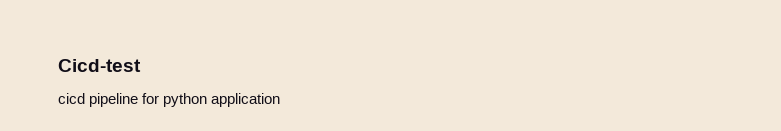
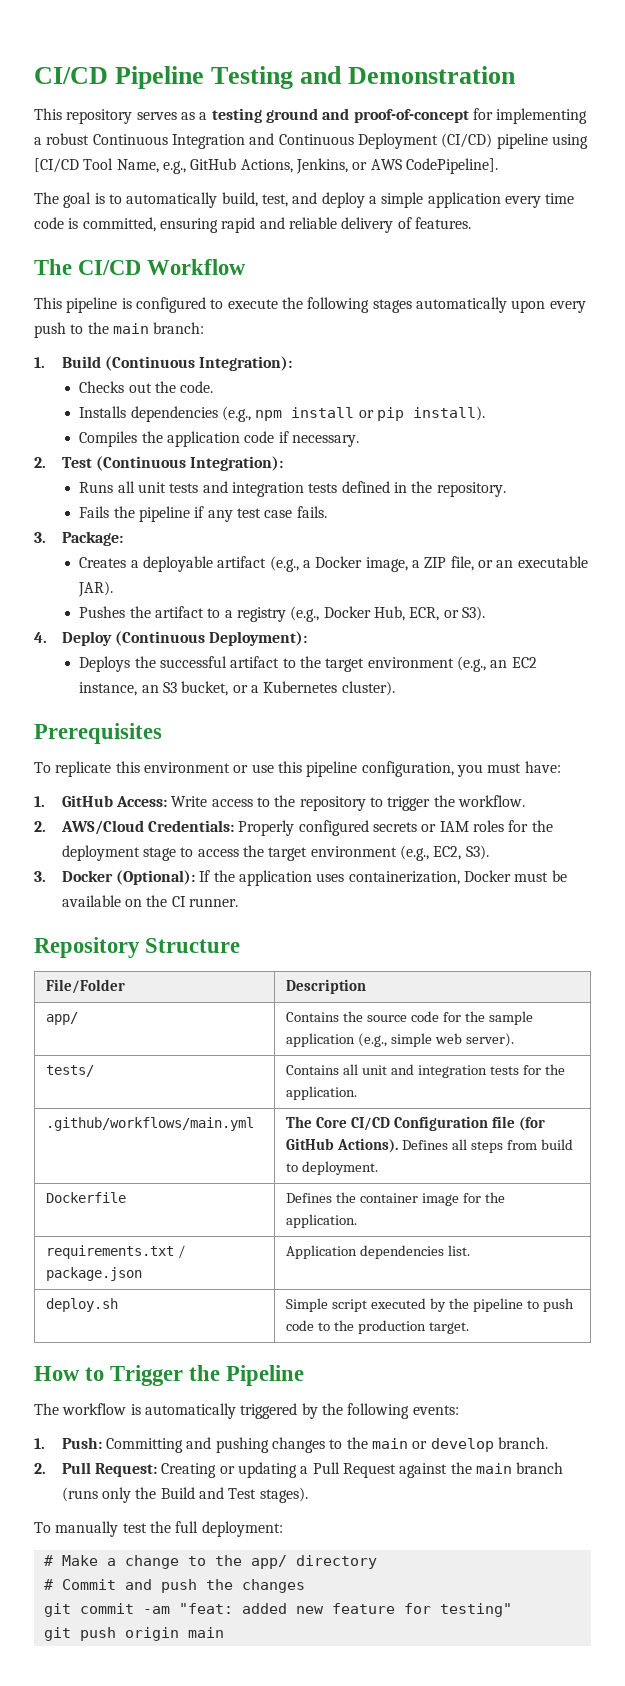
- Cicd-test
- cicd pipeline for python application
+ CI/CD Pipeline Testing and Demonstration
+ This repository serves as a testing ground and proof-of-concept for implementing a robust Continuous Integration and Continuous Deployment (CI/CD) pipeline using [CI/CD Tool Name, e.g., GitHub Actions, Jenkins, or AWS CodePipeline].
+ The goal is to automatically build, test, and deploy a simple application every time code is committed, ensuring rapid and reliable delivery of features.
+ The CI/CD Workflow
+ This pipeline is configured to execute the following stages automatically upon every push to the main branch:
+ 1. Build (Continuous Integration):
+ Checks out the code.
+ Installs dependencies (e.g., npm install or pip install).
+ Compiles the application code if necessary.
+ 2. Test (Continuous Integration):
+ Runs all unit tests and integration tests defined in the repository.
+ Fails the pipeline if any test case fails.
+ 3. Package:
+ Creates a deployable artifact (e.g., a Docker image, a ZIP file, or an executable JAR).
+ Pushes the artifact to a registry (e.g., Docker Hub, ECR, or S3).
+ 4. Deploy (Continuous Deployment):
+ Deploys the successful artifact to the target environment (e.g., an EC2 instance, an S3 bucket, or a Kubernetes cluster).
+ Prerequisites
+ To replicate this environment or use this pipeline configuration, you must have:
+ 1. GitHub Access: Write access to the repository to trigger the workflow.
+ 2. AWS/Cloud Credentials: Properly configured secrets or IAM roles for the deployment stage to access the target environment (e.g., EC2, S3).
+ 3. Docker (Optional): If the application uses containerization, Docker must be available on the CI runner.
+ Repository Structure
+ File/Folder | Description
+ app/ | Contains the source code for the sample application (e.g., simple web server).
+ tests/ | Contains all unit and integration tests for the application.
+ .github/workflows/main.yml | The Core CI/CD Configuration file (for GitHub Actions). Defines all steps from build to deployment.
+ Dockerfile | Defines the container image for the application.
+ requirements.txt / package.json | Application dependencies list.
+ deploy.sh | Simple script executed by the pipeline to push code to the production target.
+ How to Trigger the Pipeline
+ The workflow is automatically triggered by the following events:
+ 1. Push: Committing and pushing changes to the main or develop branch.
+ 2. Pull Request: Creating or updating a Pull Request against the main branch (runs only the Build and Test stages).
+ To manually test the full deployment:
+ # Make a change to the app/ directory
+ # Commit and push the changes
+ git commit -am "feat: added new feature for testing"
+ git push origin main

